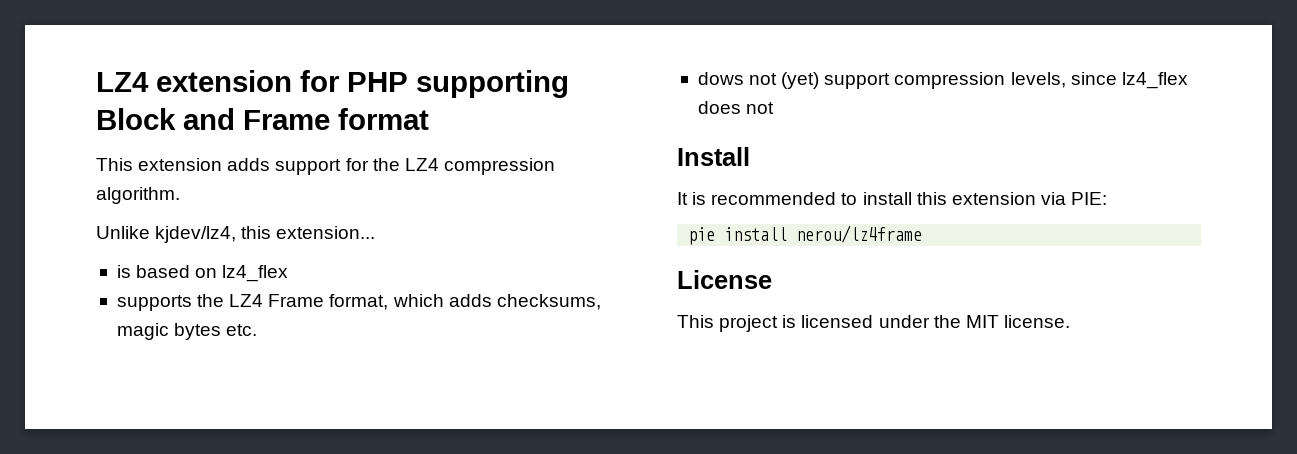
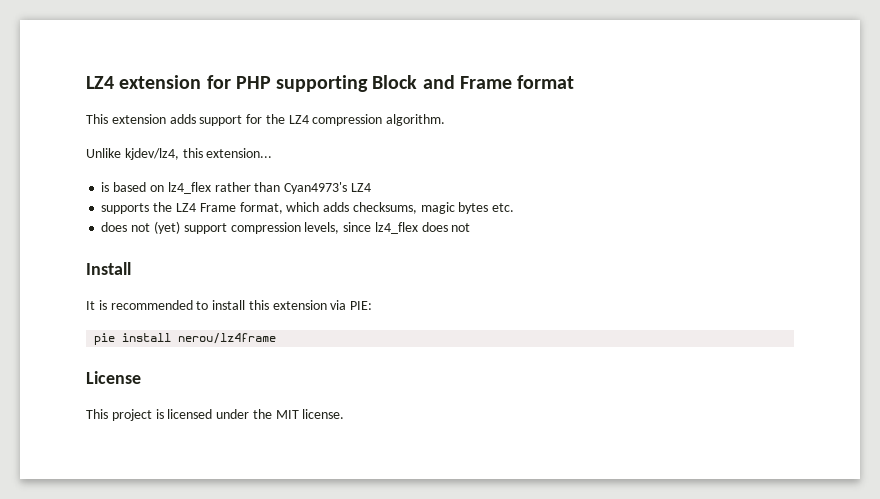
- is based on lz4_flex
+ is based on lz4_flex rather than Cyan4973's LZ4
- dows not (yet) support compression levels, since lz4_flex does not
+ does not (yet) support compression levels, since lz4_flex does not

